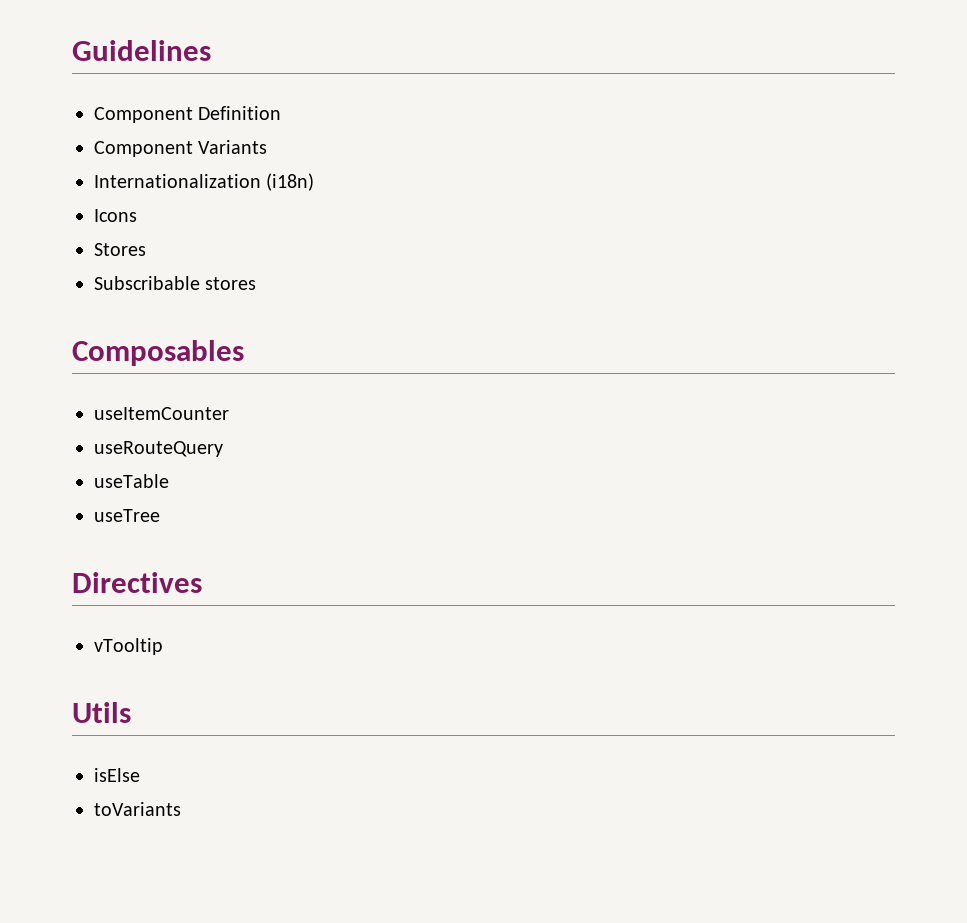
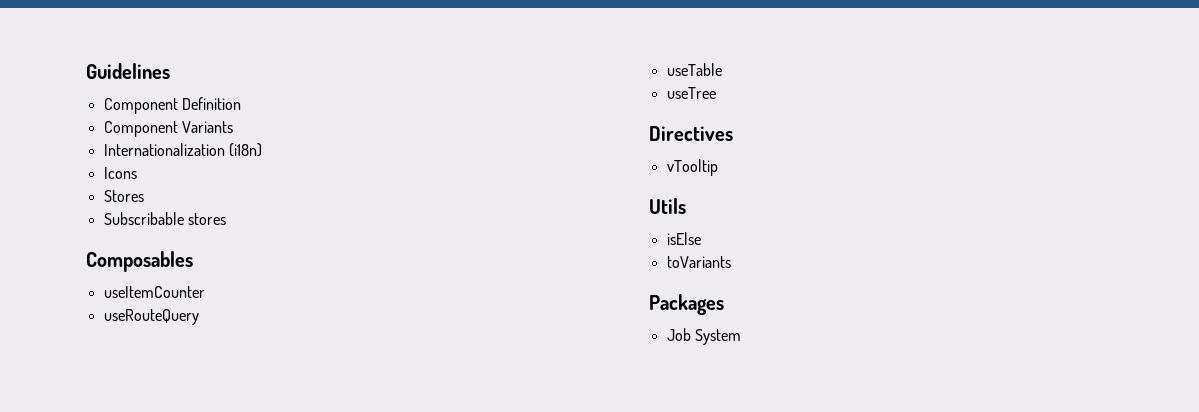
+ Packages
+ Job System

